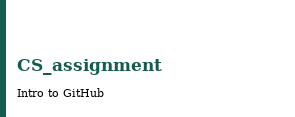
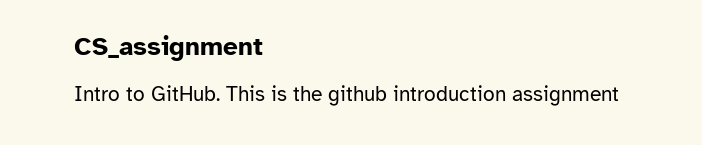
- Intro to GitHub
+ Intro to GitHub. This is the github introduction assignment

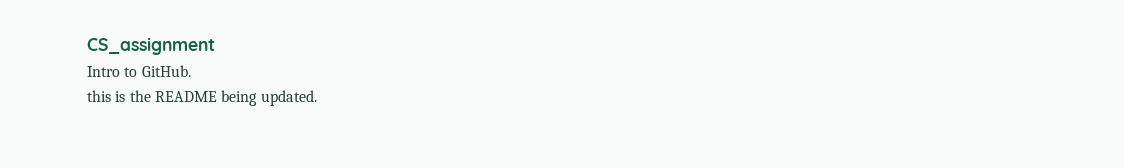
- Intro to GitHub. This is the github introduction assignment
+ Intro to GitHub.
+ this is the README being updated.

